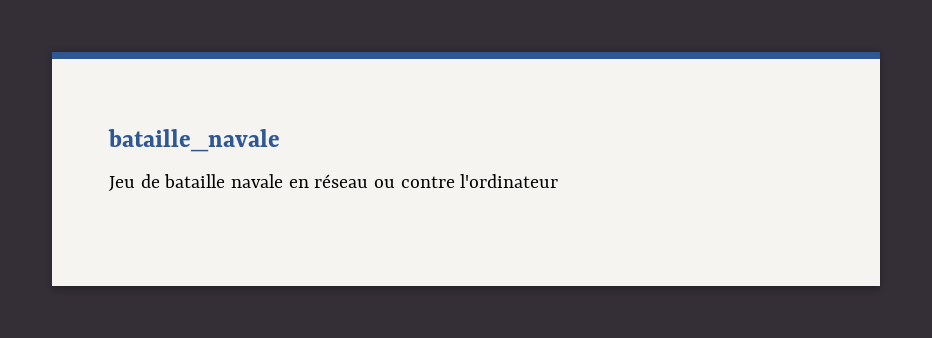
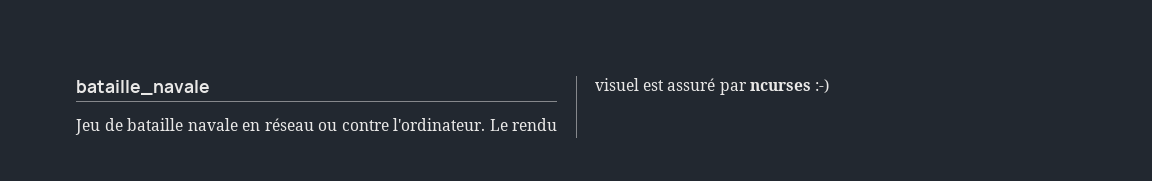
- Jeu de bataille navale en réseau ou contre l'ordinateur
+ Jeu de bataille navale en réseau ou contre l'ordinateur. Le rendu visuel est assuré par ncurses :-)

